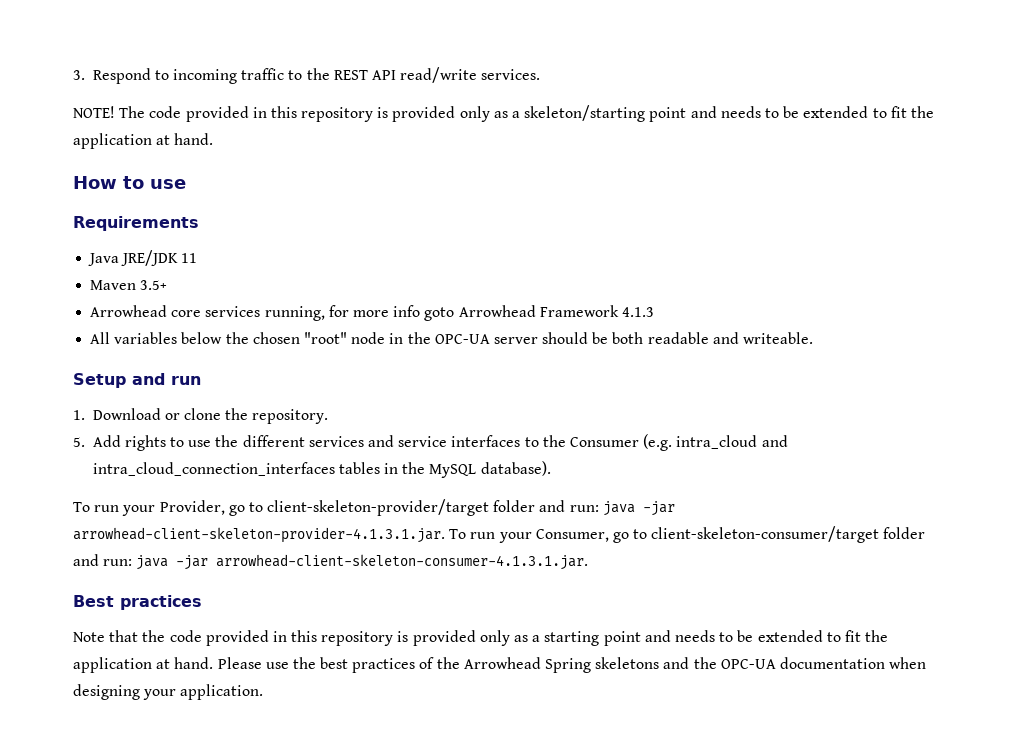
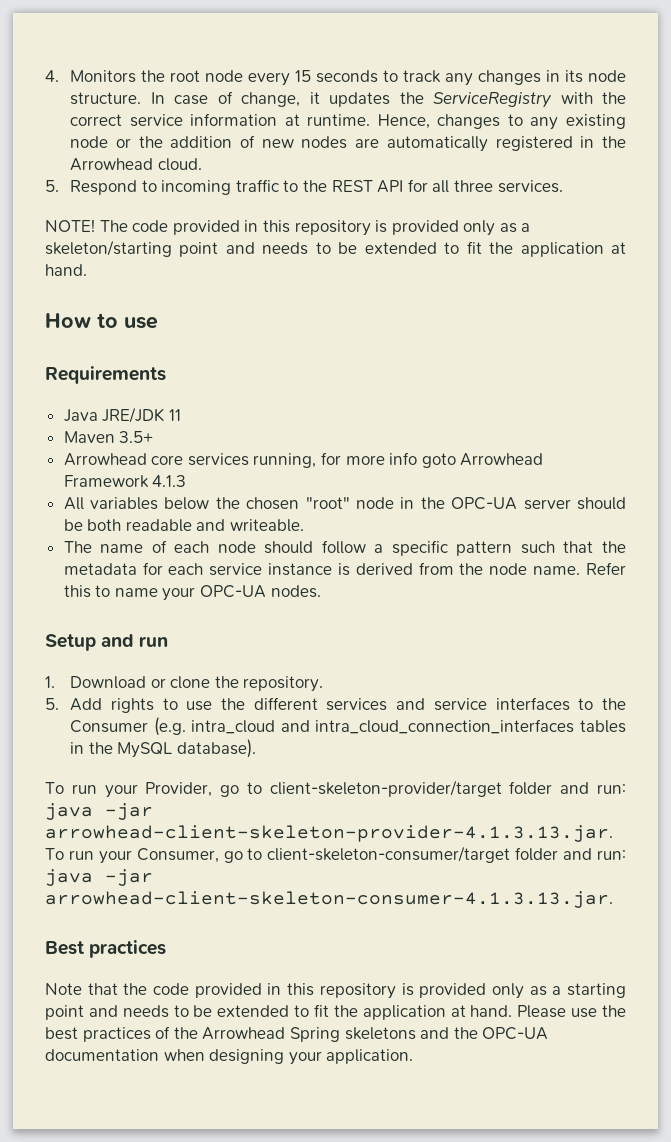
- 3. Respond to incoming traffic to the REST API read/write services.
+ 4. Monitors the root node every 15 seconds to track any changes in its node structure. In case of change, it updates the ServiceRegistry with the correct service information at runtime. Hence, changes to any existing node or the addition of new nodes are automatically registered in the Arrowhead cloud.
+ 5. Respond to incoming traffic to the REST API for all three services.
+ The name of each node should follow a specific pattern such that the metadata for each service instance is derived from the node name. Refer this to name your OPC-UA nodes.
- To run your Provider, go to client-skeleton-provider/target folder and run: java -jar arrowhead-client-skeleton-provider-4.1.3.1.jar. To run your Consumer, go to client-skeleton-consumer/target folder and run: java -jar arrowhead-client-skeleton-consumer-4.1.3.1.jar.
+ To run your Provider, go to client-skeleton-provider/target folder and run: java -jar arrowhead-client-skeleton-provider-4.1.3.13.jar. To run your Consumer, go to client-skeleton-consumer/target folder and run: java -jar arrowhead-client-skeleton-consumer-4.1.3.13.jar.

